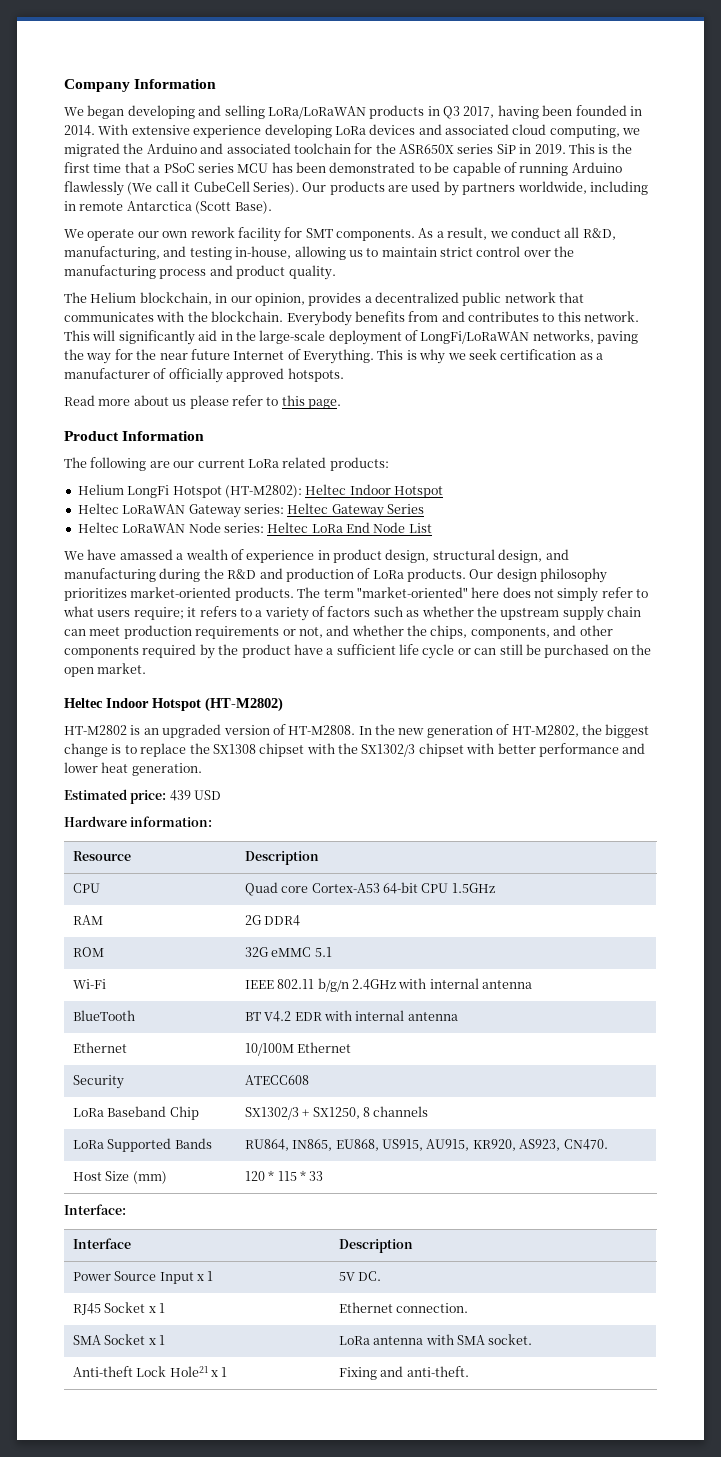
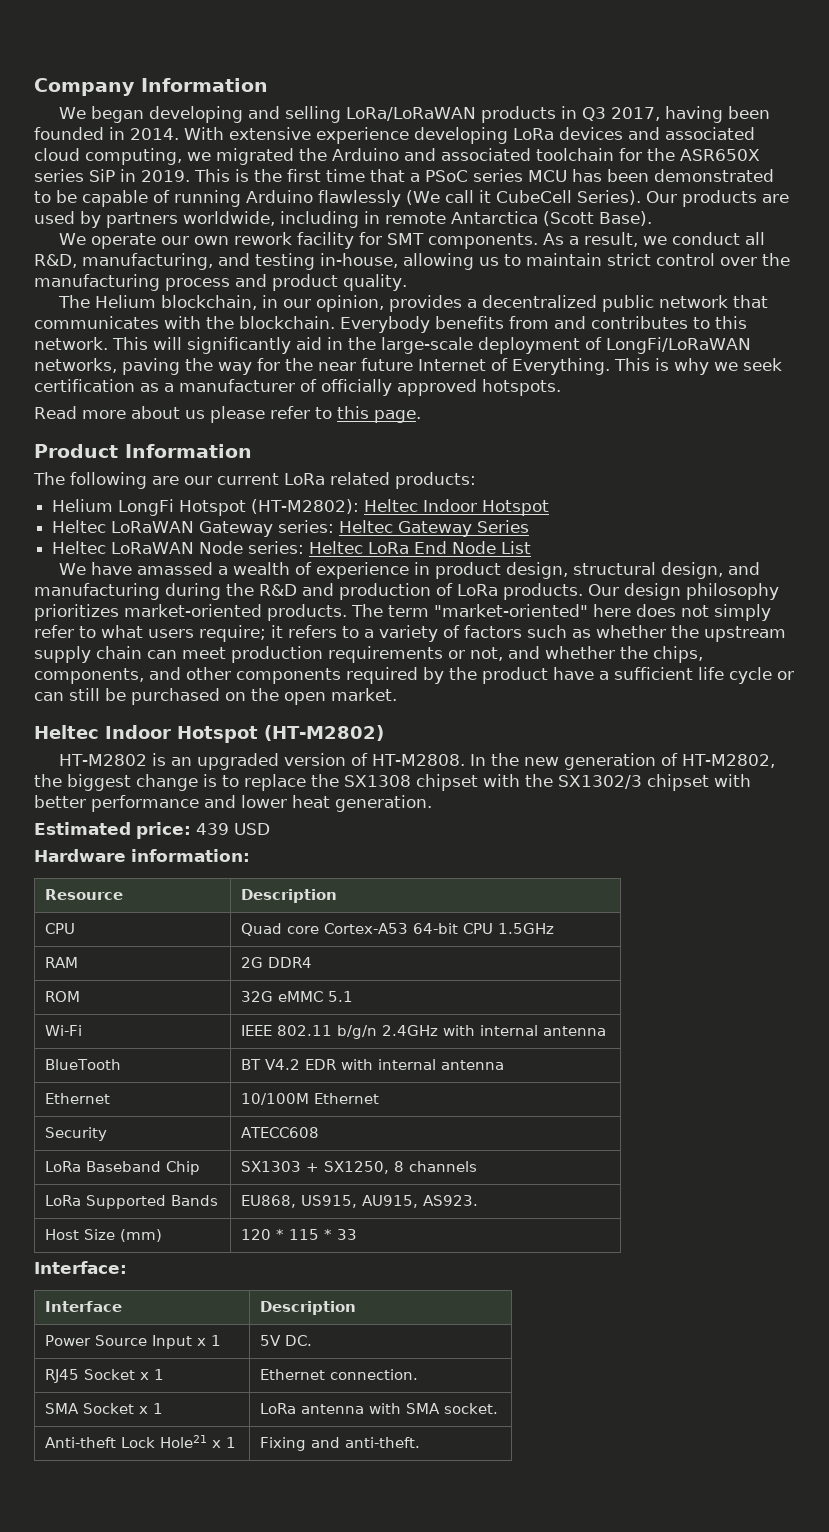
- LoRa Baseband Chip | SX1302/3 + SX1250, 8 channels
+ LoRa Baseband Chip | SX1303 + SX1250, 8 channels
- LoRa Supported Bands | RU864, IN865, EU868, US915, AU915, KR920, AS923, CN470.
+ LoRa Supported Bands | EU868, US915, AU915, AS923.

